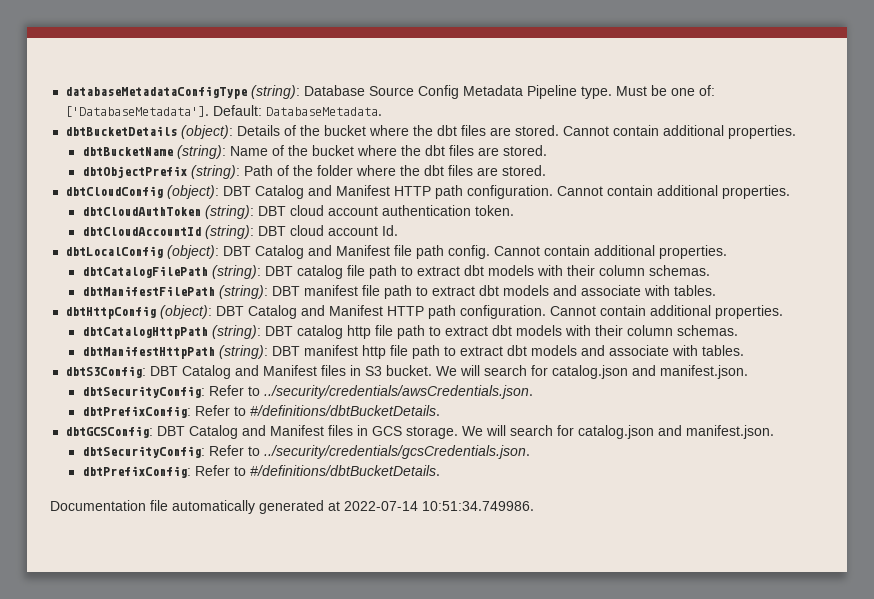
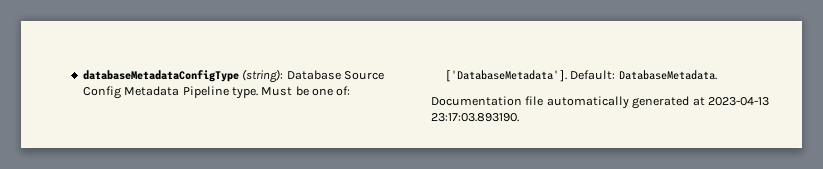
- dbtBucketDetails (object): Details of the bucket where the dbt files are stored. Cannot contain additional properties.
- dbtBucketName (string): Name of the bucket where the dbt files are stored.
- dbtObjectPrefix (string): Path of the folder where the dbt files are stored.
- dbtCloudConfig (object): DBT Catalog and Manifest HTTP path configuration. Cannot contain additional properties.
- dbtCloudAuthToken (string): DBT cloud account authentication token.
- dbtCloudAccountId (string): DBT cloud account Id.
- dbtLocalConfig (object): DBT Catalog and Manifest file path config. Cannot contain additional properties.
- dbtCatalogFilePath (string): DBT catalog file path to extract dbt models with their column schemas.
- dbtManifestFilePath (string): DBT manifest file path to extract dbt models and associate with tables.
- dbtHttpConfig (object): DBT Catalog and Manifest HTTP path configuration. Cannot contain additional properties.
- dbtCatalogHttpPath (string): DBT catalog http file path to extract dbt models with their column schemas.
- dbtManifestHttpPath (string): DBT manifest http file path to extract dbt models and associate with tables.
- dbtS3Config: DBT Catalog and Manifest files in S3 bucket. We will search for catalog.json and manifest.json.
- dbtSecurityConfig: Refer to ../security/credentials/awsCredentials.json.
- dbtPrefixConfig: Refer to #/definitions/dbtBucketDetails.
- dbtGCSConfig: DBT Catalog and Manifest files in GCS storage. We will search for catalog.json and manifest.json.
- dbtSecurityConfig: Refer to ../security/credentials/gcsCredentials.json.
- dbtPrefixConfig: Refer to #/definitions/dbtBucketDetails.
- Documentation file automatically generated at 2022-07-14 10:51:34.749986.
+ Documentation file automatically generated at 2023-04-13 23:17:03.893190.

